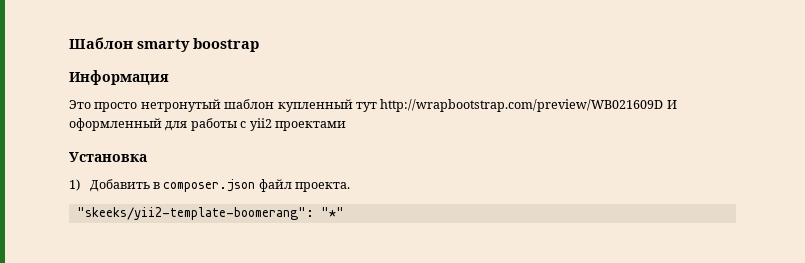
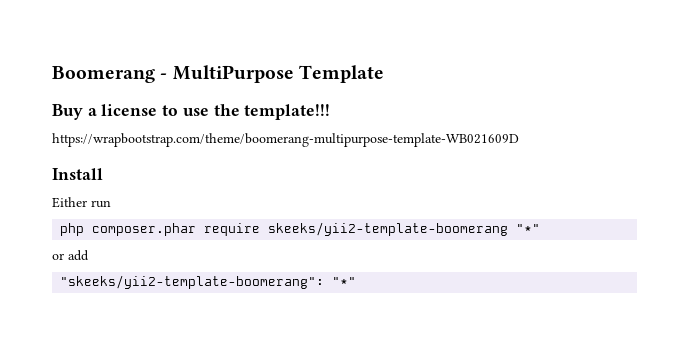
- Шаблон smarty boostrap
- Информация
- Это просто нетронутый шаблон купленный тут http://wrapbootstrap.com/preview/WB021609D И оформленный для работы с yii2 проектами
- Установка
- 1) Добавить в composer.json файл проекта.
+ Boomerang - MultiPurpose Template
+ Buy a license to use the template!!!
+ https://wrapbootstrap.com/theme/boomerang-multipurpose-template-WB021609D
+ Install
+ Either run
+ php composer.phar require skeeks/yii2-template-boomerang "*"
+ or add

